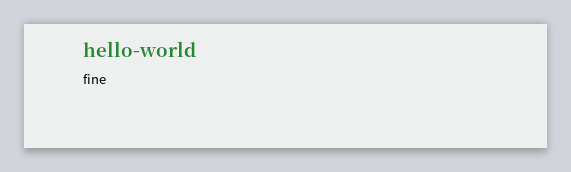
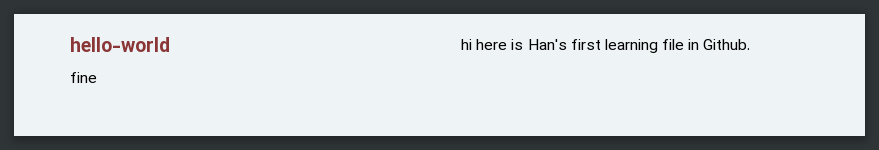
+ hi here is Han's first learning file in Github.

